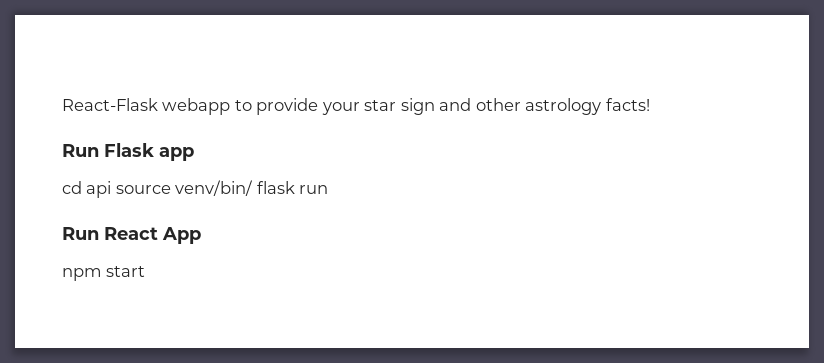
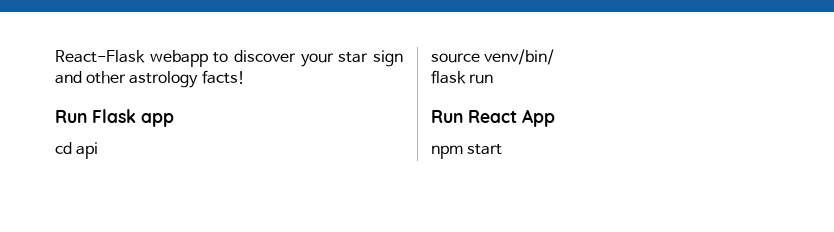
- React-Flask webapp to provide your star sign and other astrology facts!
+ React-Flask webapp to discover your star sign and other astrology facts!
- cd api source venv/bin/ flask run
+ cd api
+ source venv/bin/
+ flask run

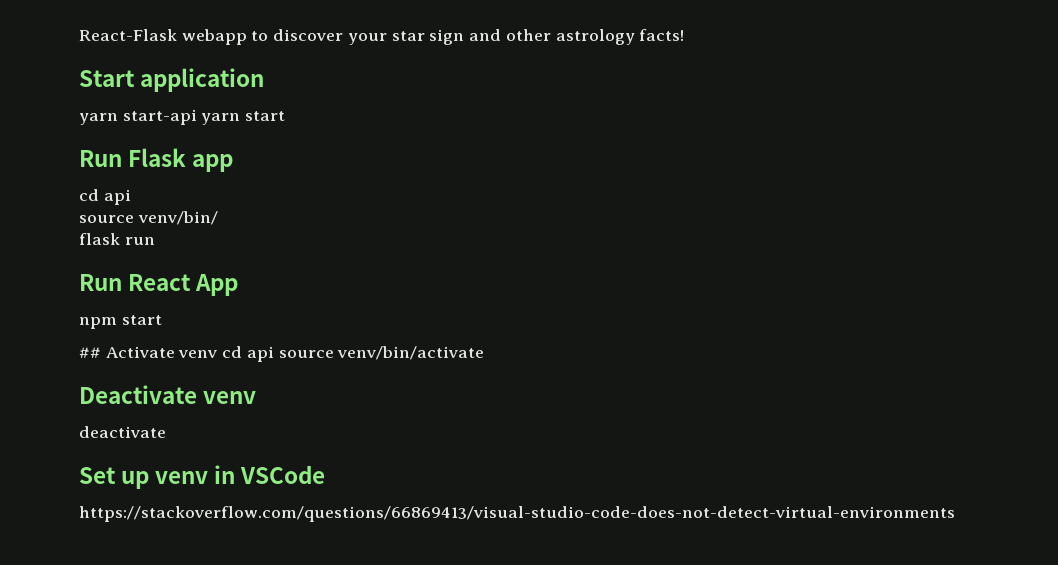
+ Start application
+ yarn start-api yarn start
+ ## Activate venv cd api source venv/bin/activate
+ Deactivate venv
+ deactivate
+ Set up venv in VSCode
+ https://stackoverflow.com/questions/66869413/visual-studio-code-does-not-detect-virtual-environments

